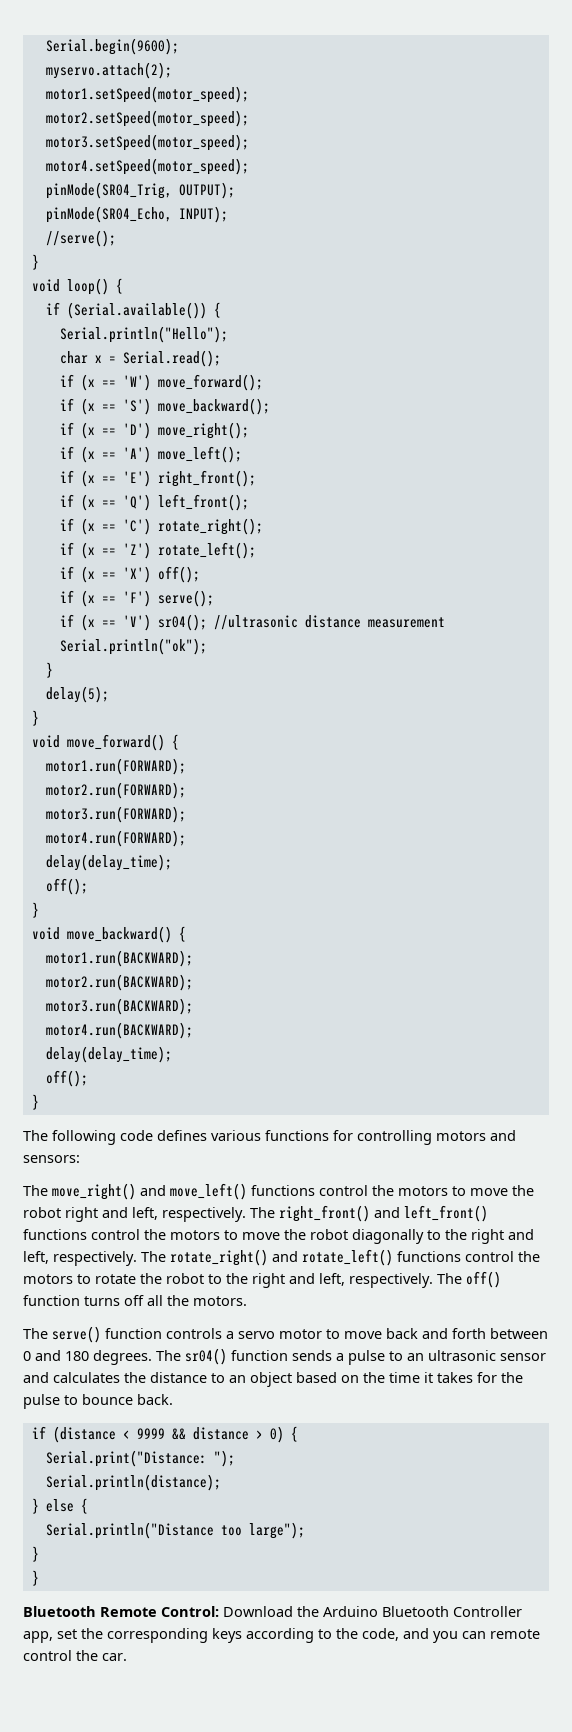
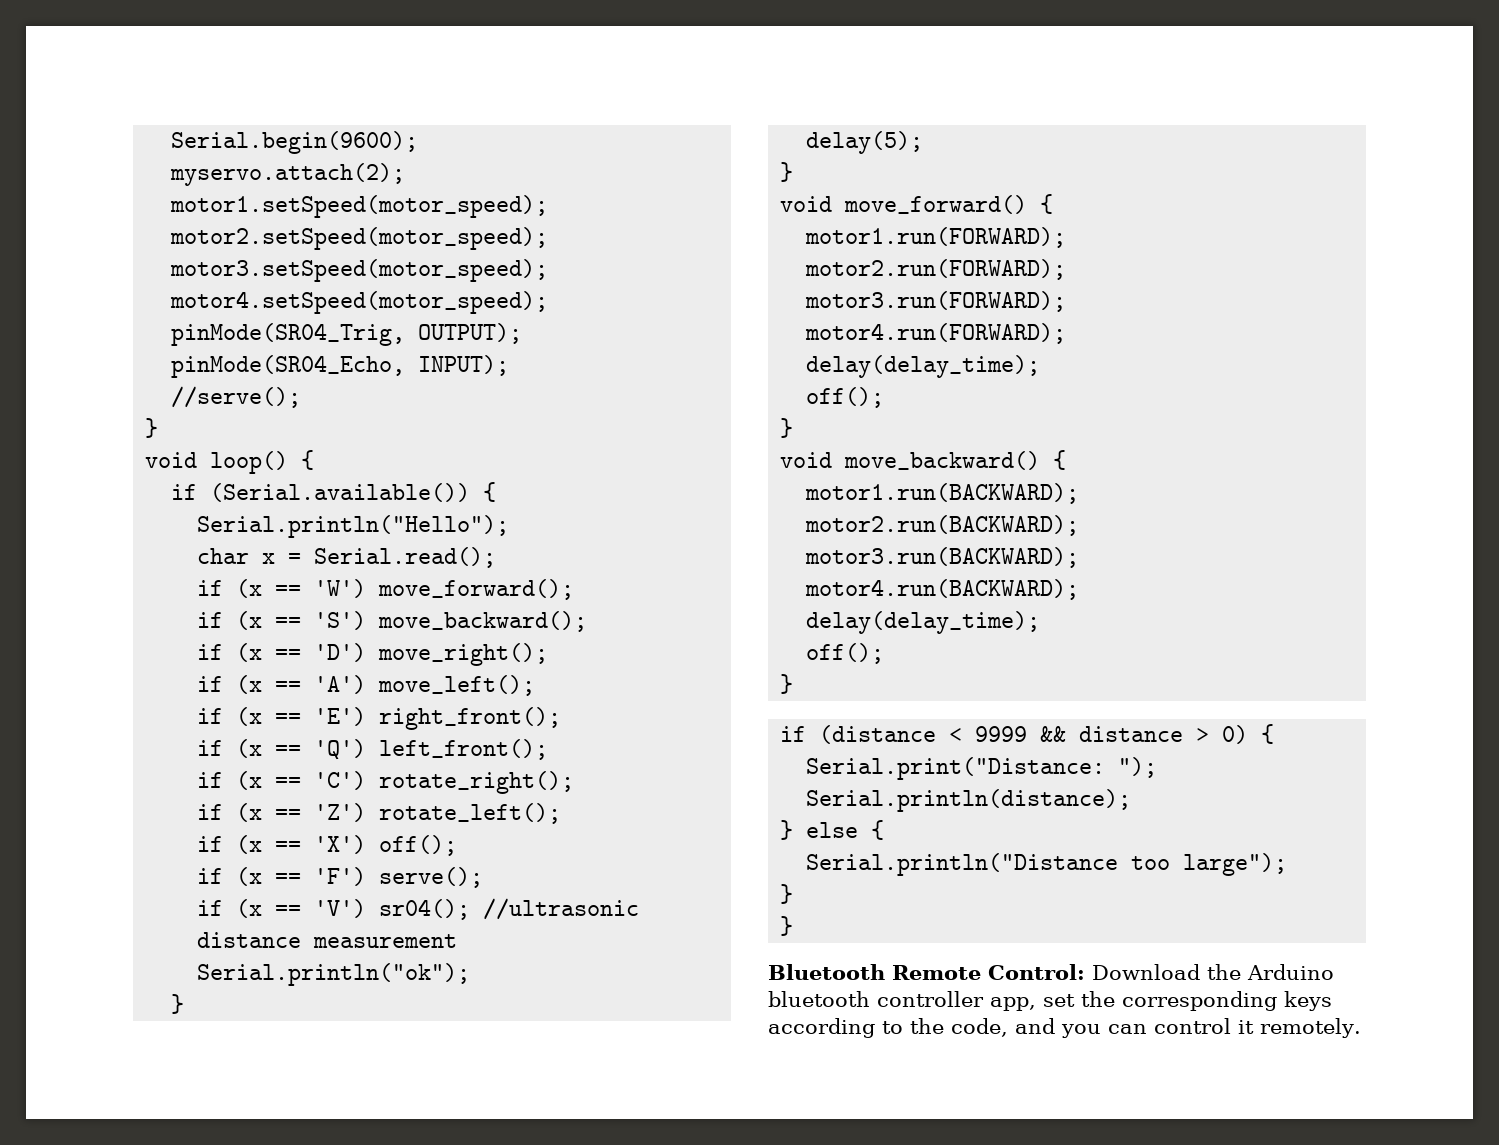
- The following code defines various functions for controlling motors and sensors:
- The move_right() and move_left() functions control the motors to move the robot right and left, respectively. The right_front() and left_front() functions control the motors to move the robot diagonally to the right and left, respectively. The rotate_right() and rotate_left() functions control the motors to rotate the robot to the right and left, respectively. The off() function turns off all the motors.
- The serve() function controls a servo motor to move back and forth between 0 and 180 degrees. The sr04() function sends a pulse to an ultrasonic sensor and calculates the distance to an object based on the time it takes for the pulse to bounce back.
- Bluetooth Remote Control: Download the Arduino Bluetooth Controller app, set the corresponding keys according to the code, and you can remote control the car.
+ Bluetooth Remote Control: Download the Arduino bluetooth controller app, set the corresponding keys according to the code, and you can control it remotely.

